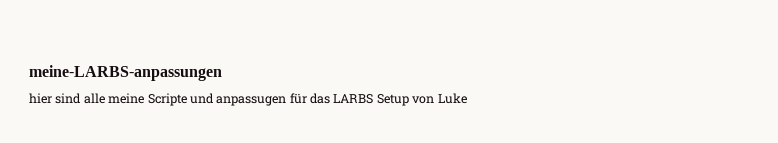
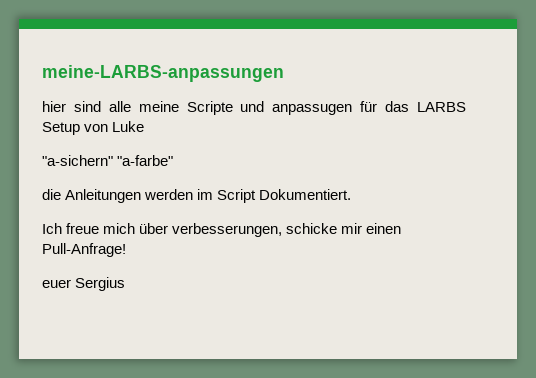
+ "a-sichern" "a-farbe"
+ die Anleitungen werden im Script Dokumentiert.
+ Ich freue mich über verbesserungen, schicke mir einen Pull-Anfrage!
+ euer Sergius

